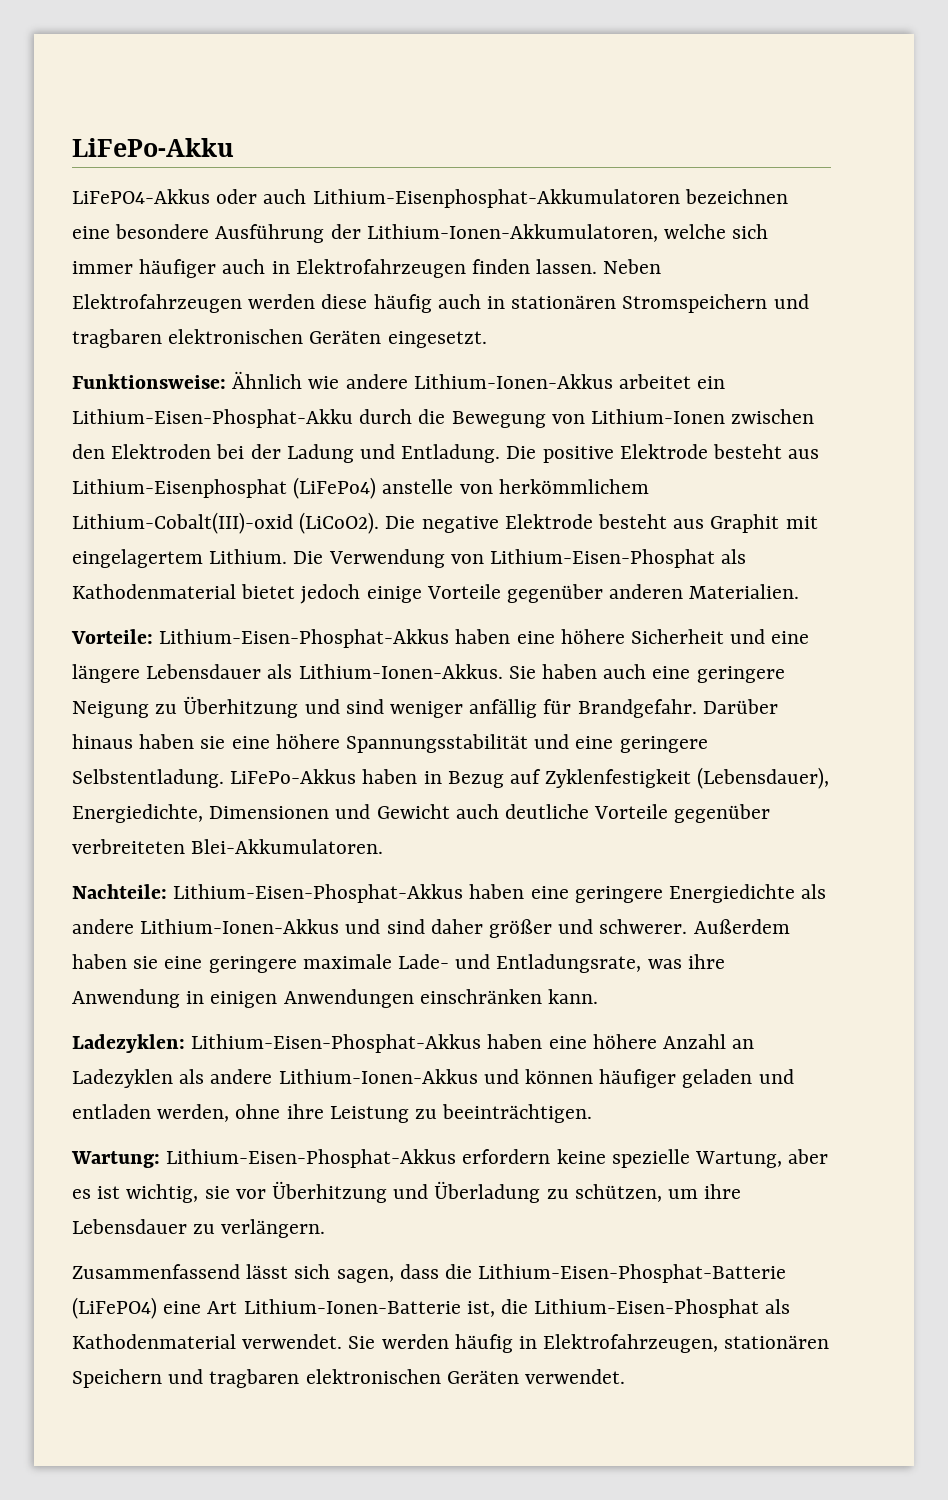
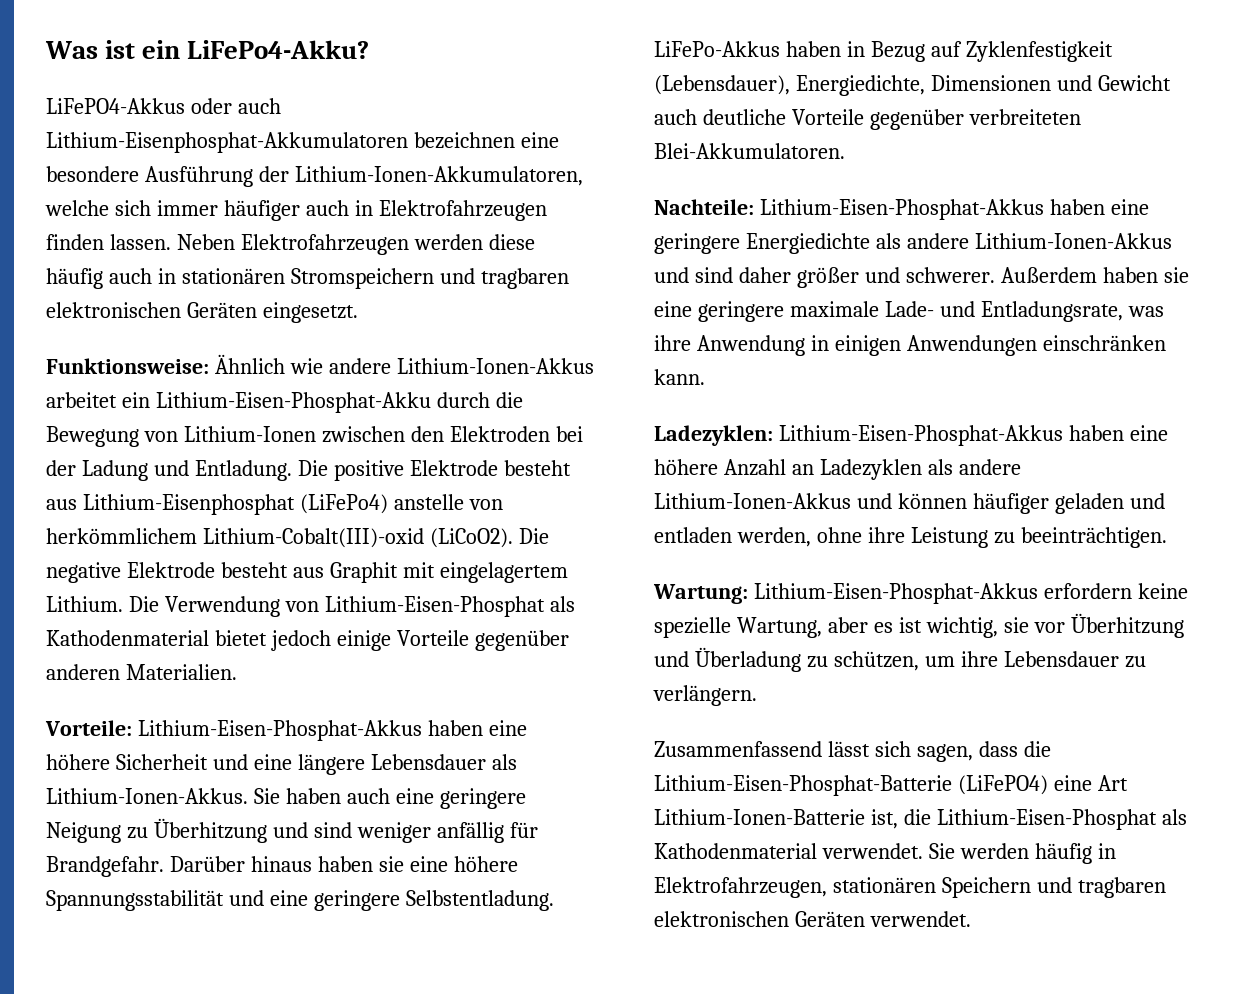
- LiFePo-Akku
+ Was ist ein LiFePo4-Akku?

